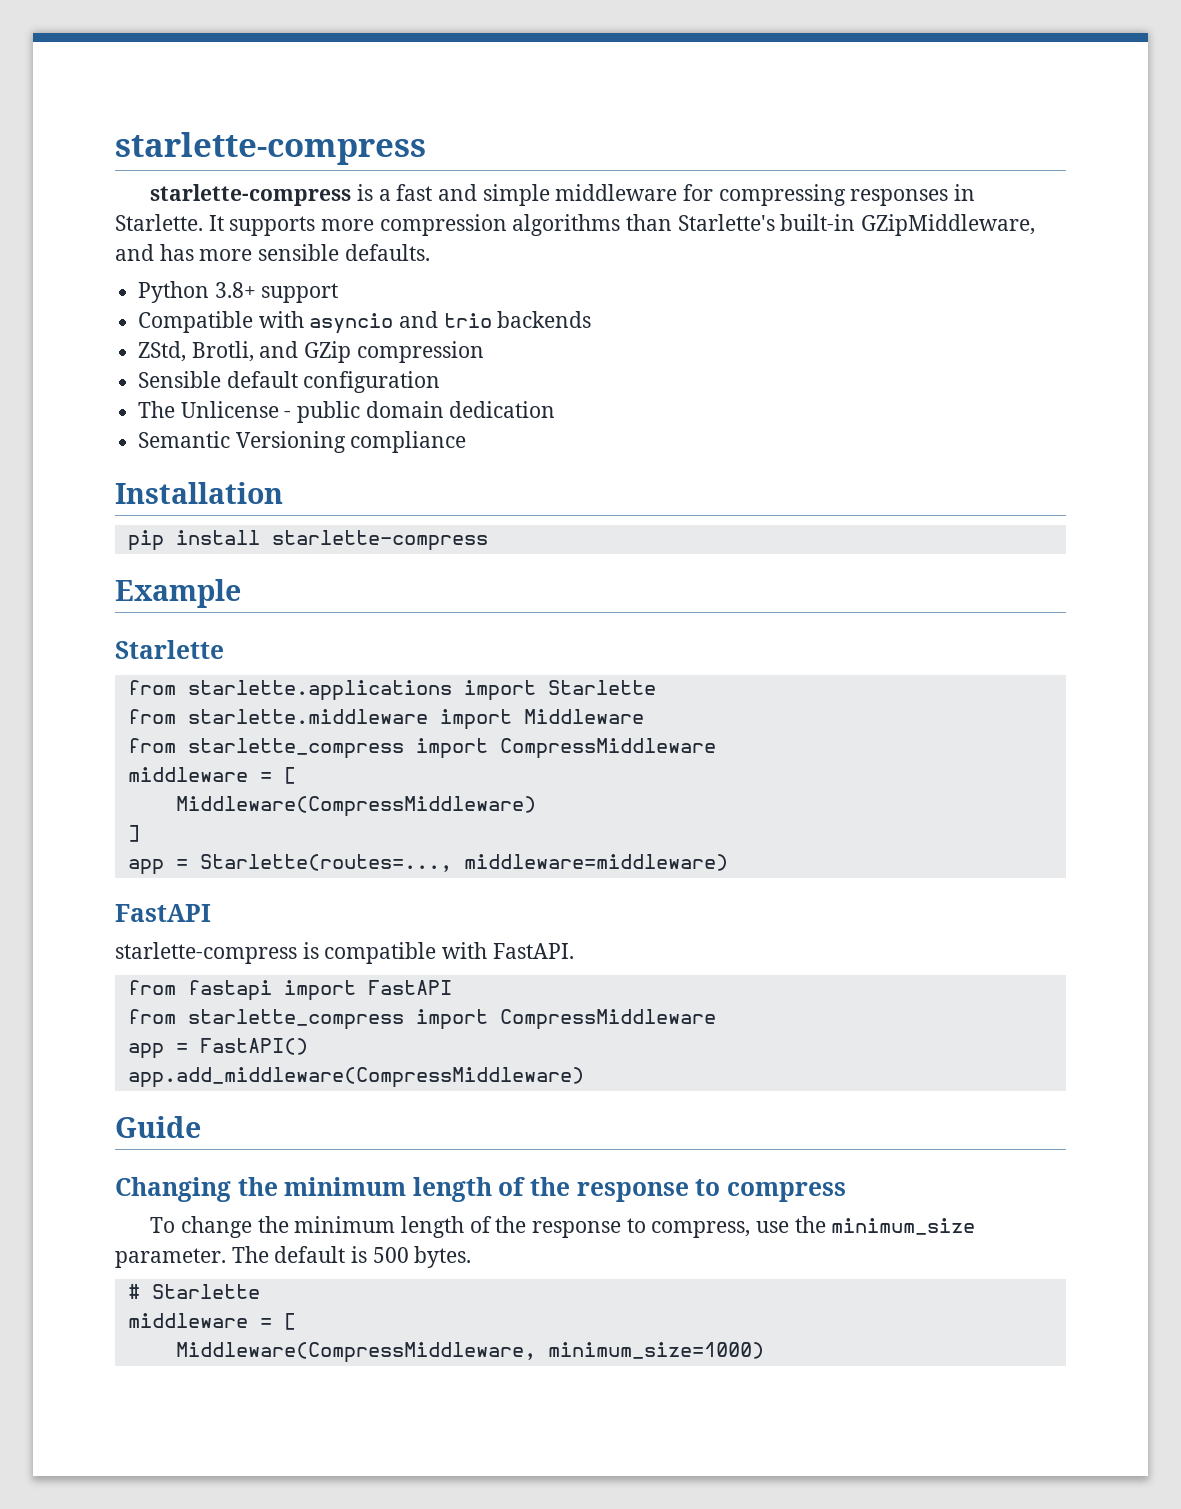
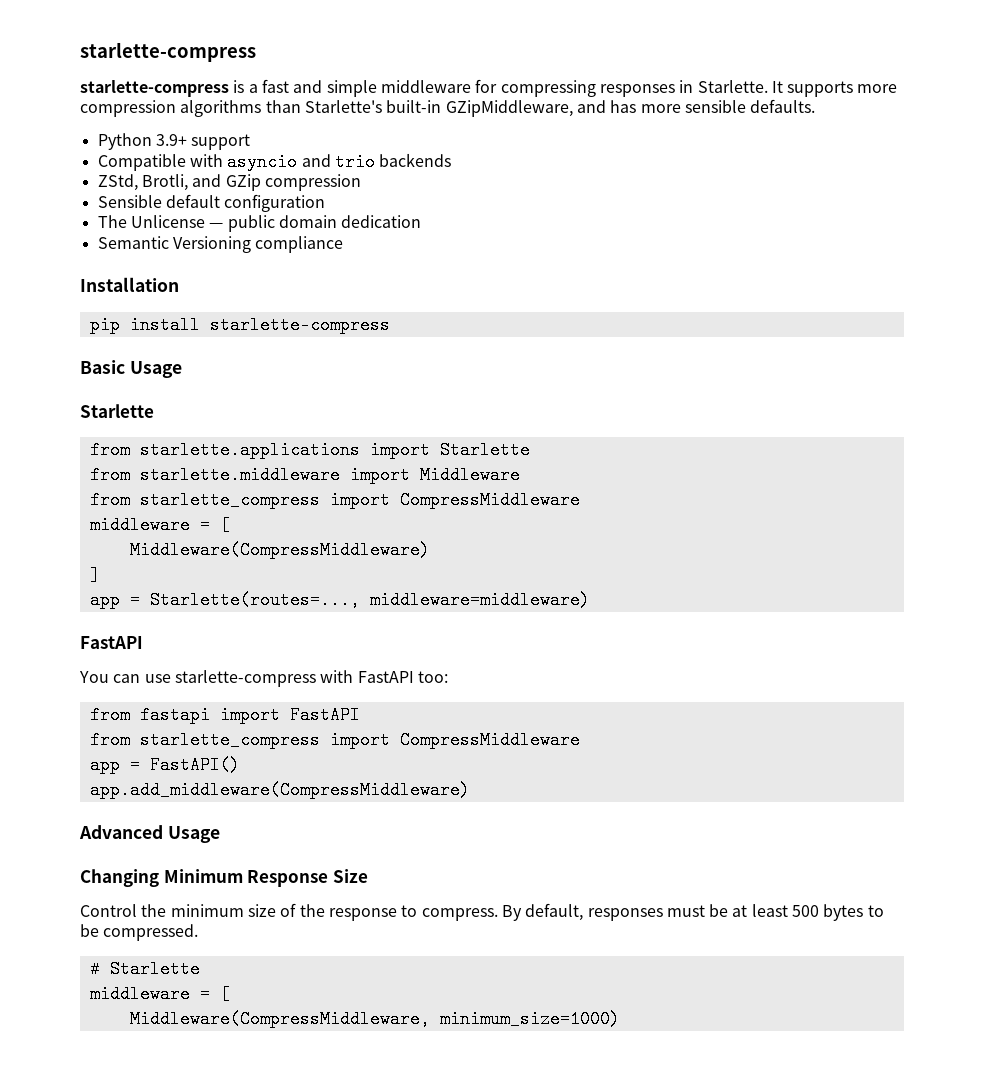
- Python 3.8+ support
+ Python 3.9+ support
- The Unlicense - public domain dedication
+ The Unlicense — public domain dedication
- Example
+ Basic Usage
- starlette-compress is compatible with FastAPI.
+ You can use starlette-compress with FastAPI too:
- Guide
+ Advanced Usage
- Changing the minimum length of the response to compress
- To change the minimum length of the response to compress, use the minimum_size parameter. The default is 500 bytes.
+ Changing Minimum Response Size
+ Control the minimum size of the response to compress. By default, responses must be at least 500 bytes to be compressed.

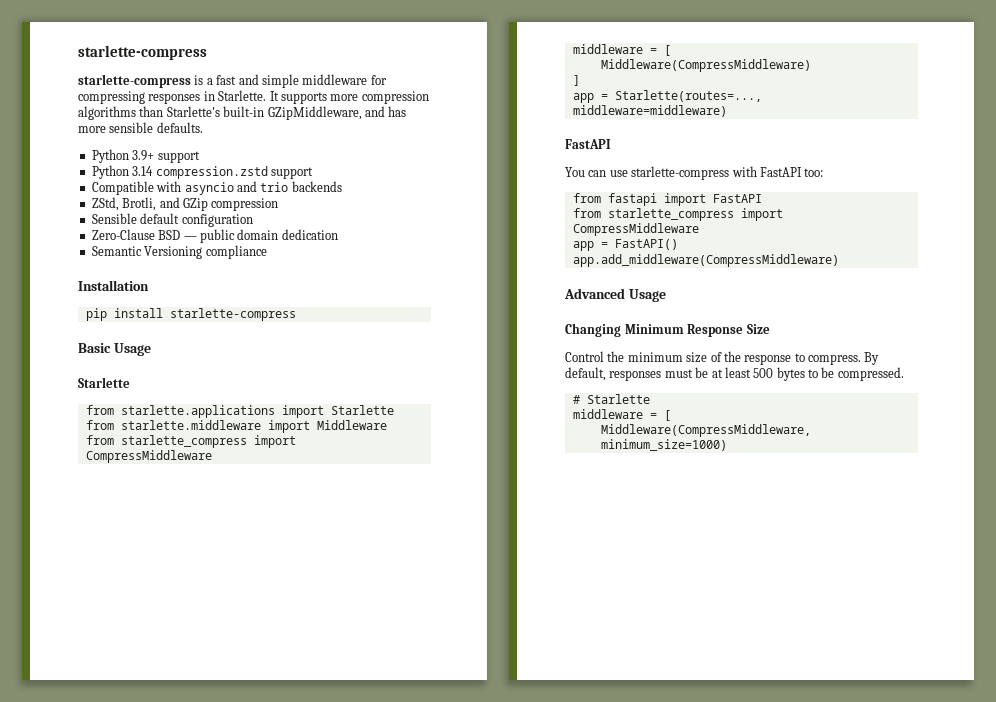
+ Python 3.14 compression.zstd support
- The Unlicense — public domain dedication
+ Zero-Clause BSD — public domain dedication

